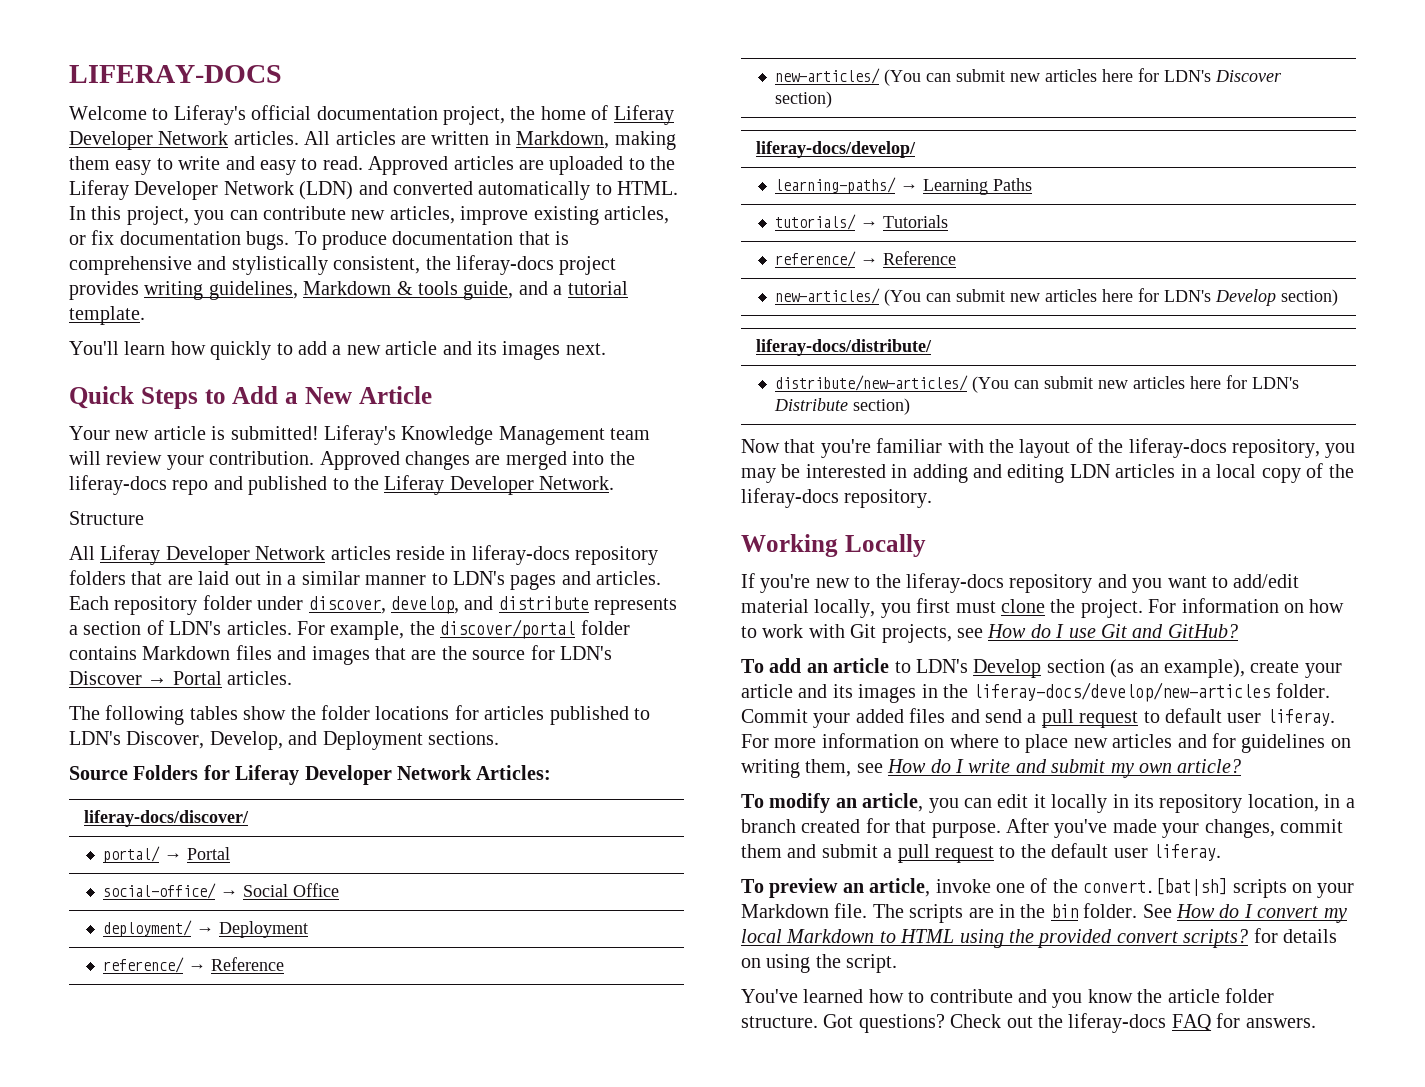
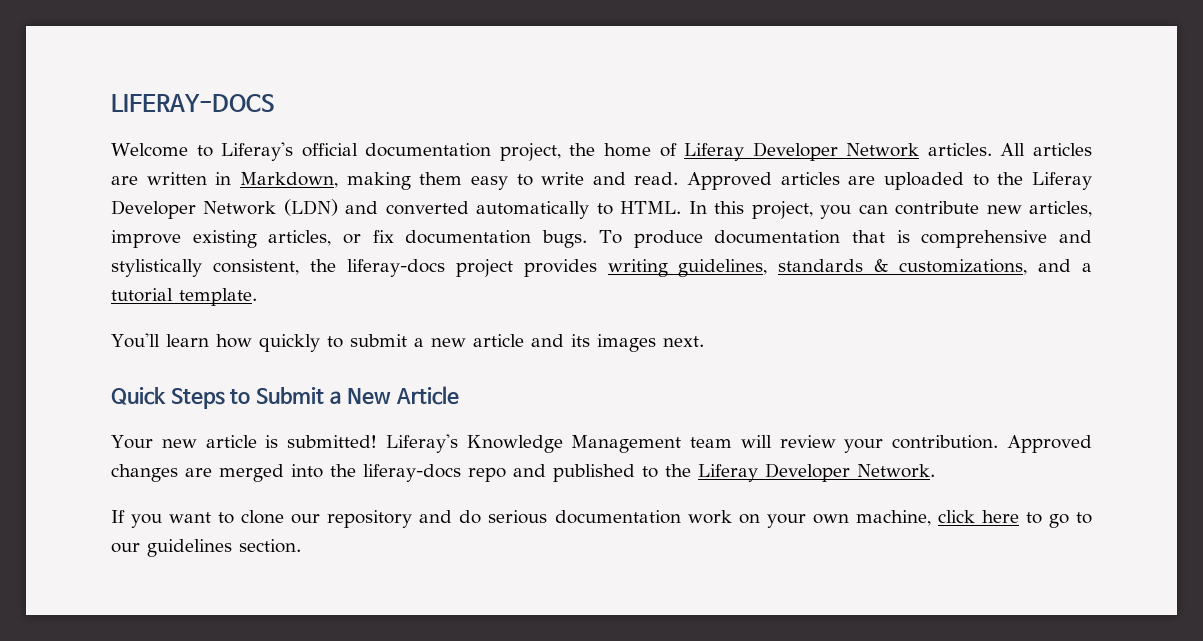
- All articles are written in Markdown, making them easy to write and easy to read.
+ All articles are written in Markdown, making them easy to write and read.
- To produce documentation that is comprehensive and stylistically consistent, the liferay-docs project provides writing guidelines, Markdown & tools guide, and a tutorial template.
+ To produce documentation that is comprehensive and stylistically consistent, the liferay-docs project provides writing guidelines, standards & customizations, and a tutorial template.
- You'll learn how quickly to add a new article and its images next.
+ You'll learn how quickly to submit a new article and its images next.
- Quick Steps to Add a New Article
+ Quick Steps to Submit a New Article
- Structure
- All Liferay Developer Network articles reside in liferay-docs repository folders that are laid out in a similar manner to LDN's pages and articles. Each repository folder under discover, develop, and distribute represents a section of LDN's articles. For example, the discover/portal folder contains Markdown files and images that are the source for LDN's Discover → Portal articles.
- The following tables show the folder locations for articles published to LDN's Discover, Develop, and Deployment sections.
- Source Folders for Liferay Developer Network Articles:
- liferay-docs/discover/
- portal/ → Portal
- social-office/ → Social Office
- deployment/ → Deployment
- reference/ → Reference
- new-articles/ (You can submit new articles here for LDN's Discover section)
- liferay-docs/develop/
- learning-paths/ → Learning Paths
- tutorials/ → Tutorials
- reference/ → Reference
- new-articles/ (You can submit new articles here for LDN's Develop section)
- liferay-docs/distribute/
- distribute/new-articles/ (You can submit new articles here for LDN's Distribute section)
- Now that you're familiar with the layout of the liferay-docs repository, you may be interested in adding and editing LDN articles in a local copy of the liferay-docs repository.
- Working Locally
- If you're new to the liferay-docs repository and you want to add/edit material locally, you first must clone the project. For information on how to work with Git projects, see How do I use Git and GitHub?
- To add an article to LDN's Develop section (as an example), create your article and its images in the liferay-docs/develop/new-articles folder. Commit your added files and send a pull request to default user liferay. For more information on where to place new articles and for guidelines on writing them, see How do I write and submit my own article?
- To modify an article, you can edit it locally in its repository location, in a branch created for that purpose. After you've made your changes, commit them and submit a pull request to the default user liferay.
- To preview an article, invoke one of the convert.[bat|sh] scripts on your Markdown file. The scripts are in the bin folder. See How do I convert my local Markdown to HTML using the provided convert scripts? for details on using the script.
- You've learned how to contribute and you know the article folder structure. Got questions? Check out the liferay-docs FAQ for answers.
+ If you want to clone our repository and do serious documentation work on your own machine, click here to go to our guidelines section.

